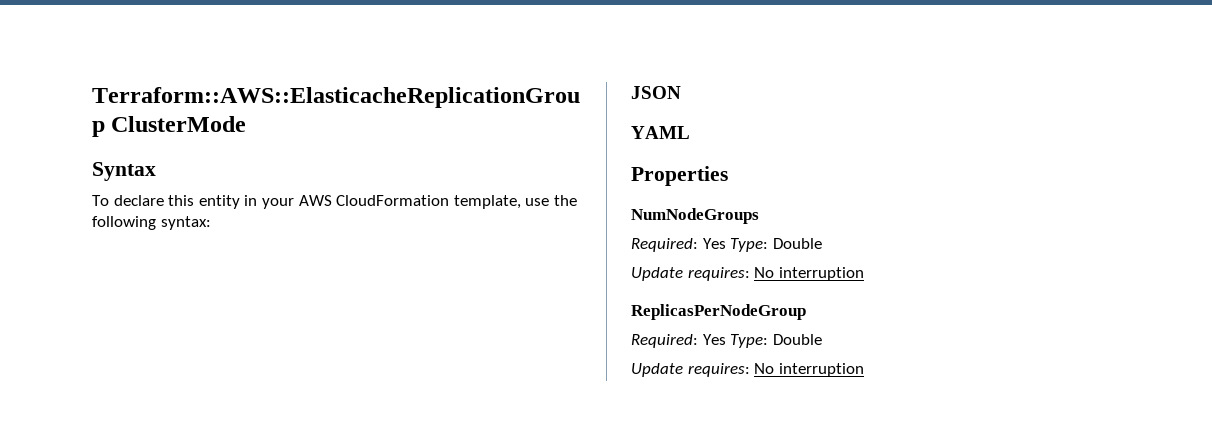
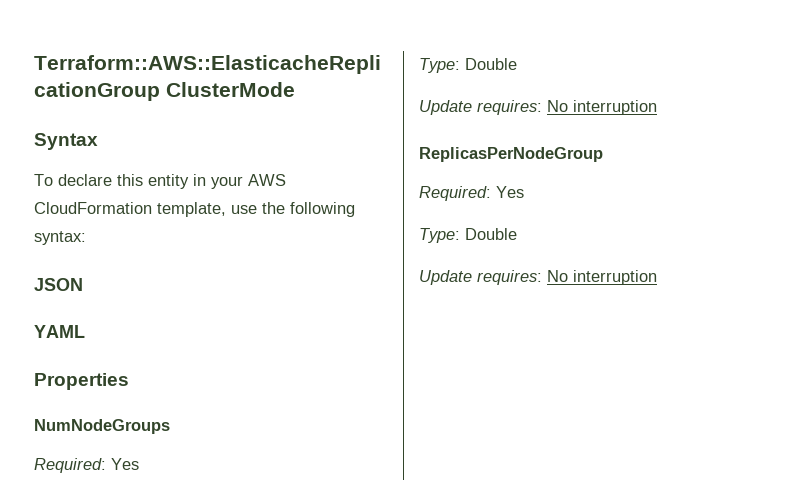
  NumNodeGroups
- Required: Yes Type: Double
+ Required: Yes
+ Type: Double
  ReplicasPerNodeGroup
- Required: Yes Type: Double
+ Required: Yes
+ Type: Double

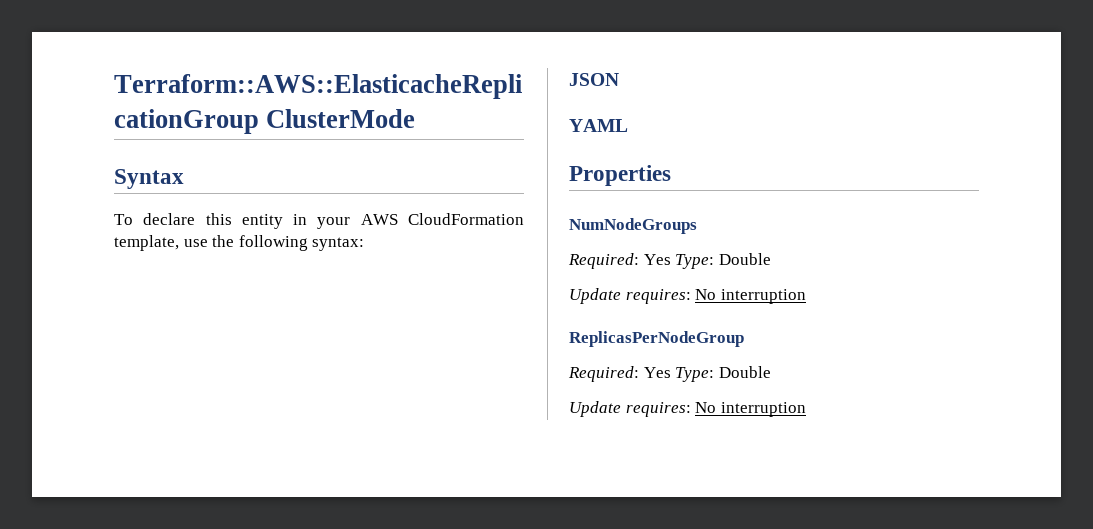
  NumNodeGroups
- Required: Yes
- Type: Double
+ Required: Yes Type: Double
  ReplicasPerNodeGroup
- Required: Yes
- Type: Double
+ Required: Yes Type: Double

